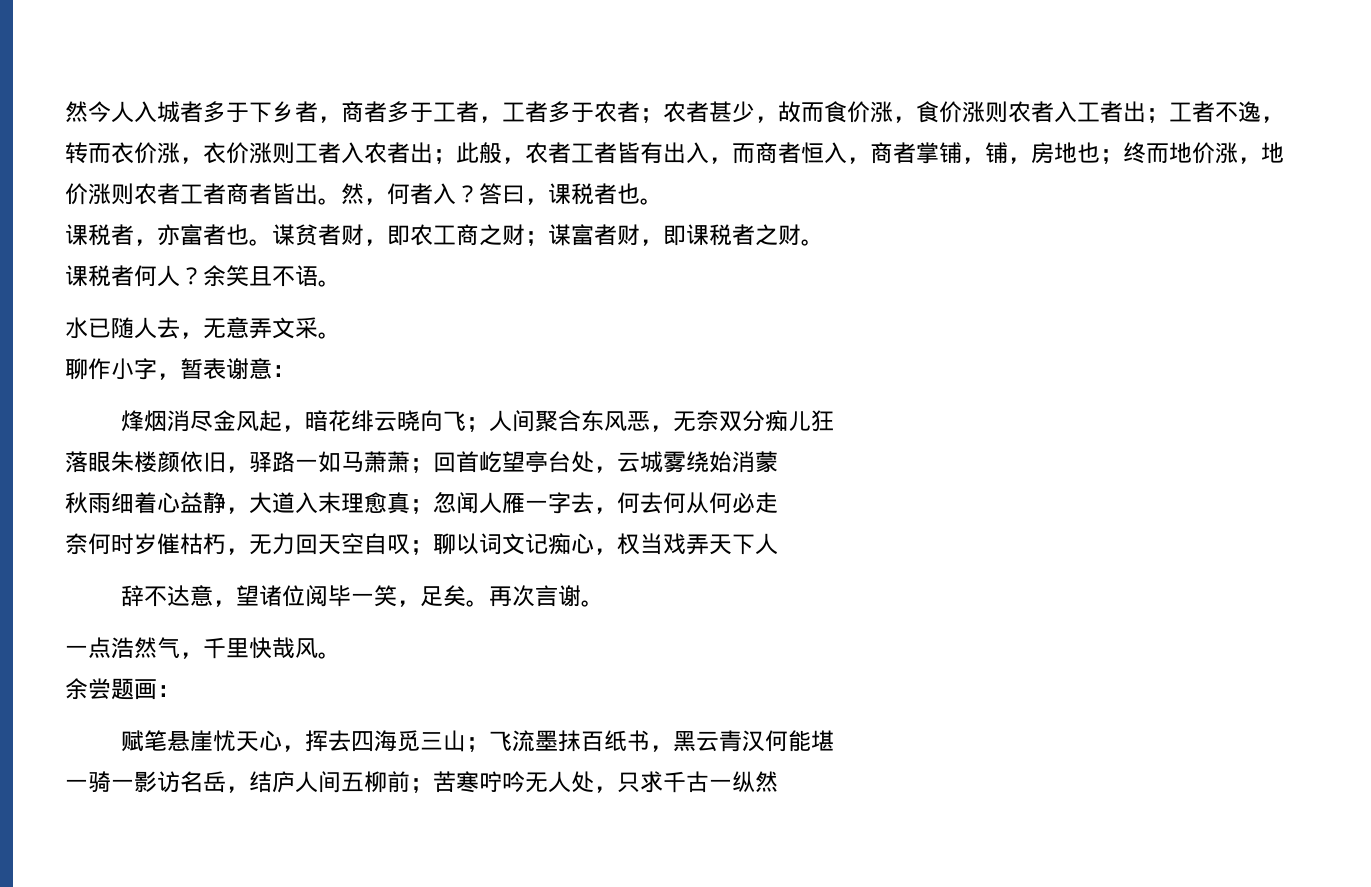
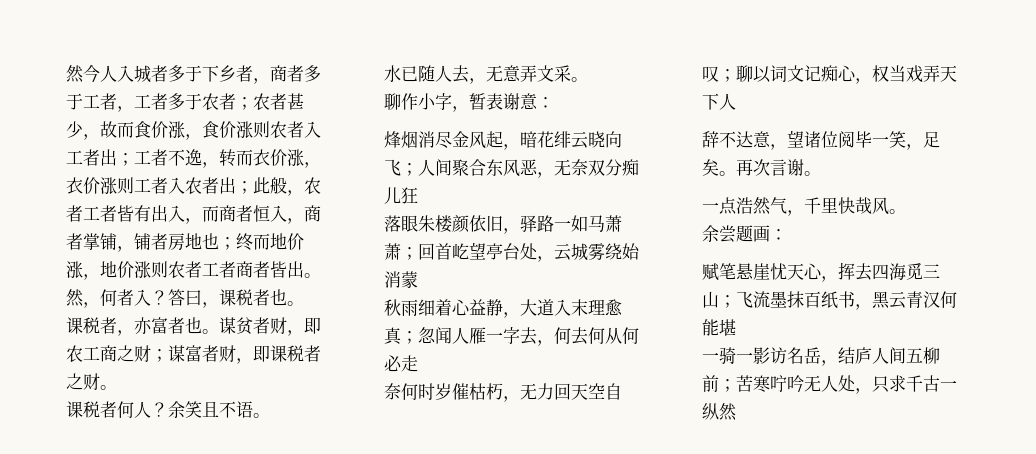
- 然今人入城者多于下乡者，商者多于工者，工者多于农者；农者甚少，故而食价涨，食价涨则农者入工者出；工者不逸，转而衣价涨，衣价涨则工者入农者出；此般，农者工者皆有出入，而商者恒入，商者掌铺，铺，房地也；终而地价涨，地价涨则农者工者商者皆出。
+ 然今人入城者多于下乡者，商者多于工者，工者多于农者；农者甚少，故而食价涨，食价涨则农者入工者出；工者不逸，转而衣价涨，衣价涨则工者入农者出；此般，农者工者皆有出入，而商者恒入，商者掌铺，铺者房地也；终而地价涨，地价涨则农者工者商者皆出。

